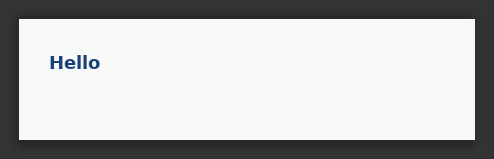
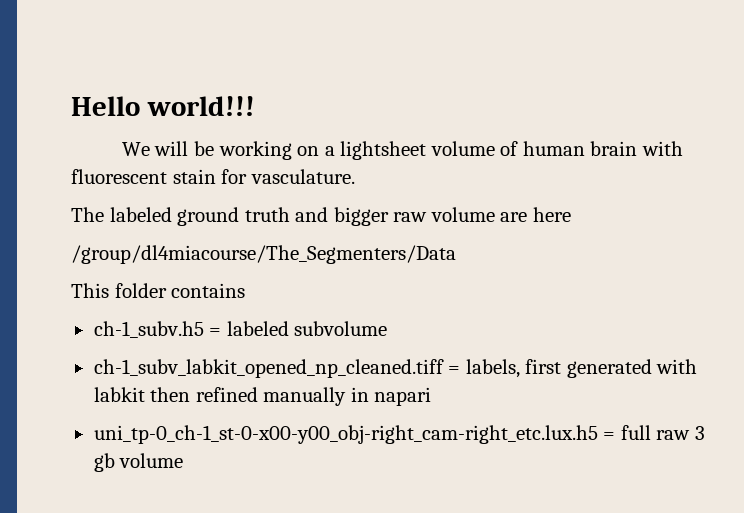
- Hello
+ Hello world!!!
+ We will be working on a lightsheet volume of human brain with fluorescent stain for vasculature.
+ The labeled ground truth and bigger raw volume are here
+ /group/dl4miacourse/The_Segmenters/Data
+ This folder contains
+ ch-1_subv.h5 = labeled subvolume
+ ch-1_subv_labkit_opened_np_cleaned.tiff = labels, first generated with labkit then refined manually in napari
+ uni_tp-0_ch-1_st-0-x00-y00_obj-right_cam-right_etc.lux.h5 = full raw 3 gb volume

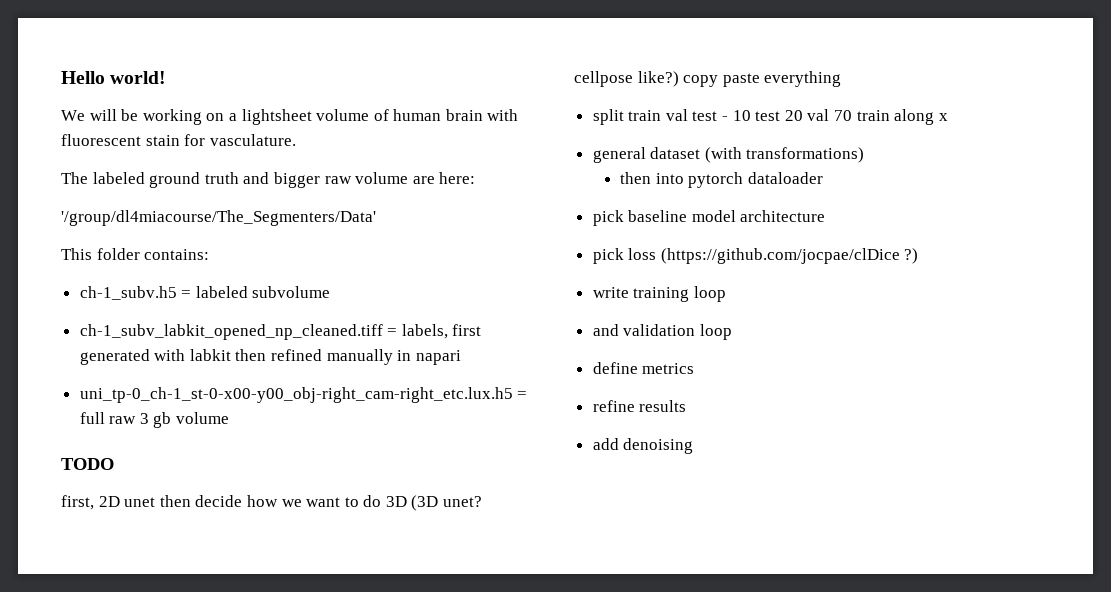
- Hello world!!!
+ Hello world!
- The labeled ground truth and bigger raw volume are here
- /group/dl4miacourse/The_Segmenters/Data
+ The labeled ground truth and bigger raw volume are here:
+ '/group/dl4miacourse/The_Segmenters/Data'
- This folder contains
+ This folder contains:
+ TODO
+ first, 2D unet then decide how we want to do 3D (3D unet? cellpose like?) copy paste everything
+ split train val test - 10 test 20 val 70 train along x
+ general dataset (with transformations)
+ then into pytorch dataloader
+ pick baseline model architecture
+ pick loss (https://github.com/jocpae/clDice ?)
+ write training loop
+ and validation loop
+ define metrics
+ refine results
+ add denoising

